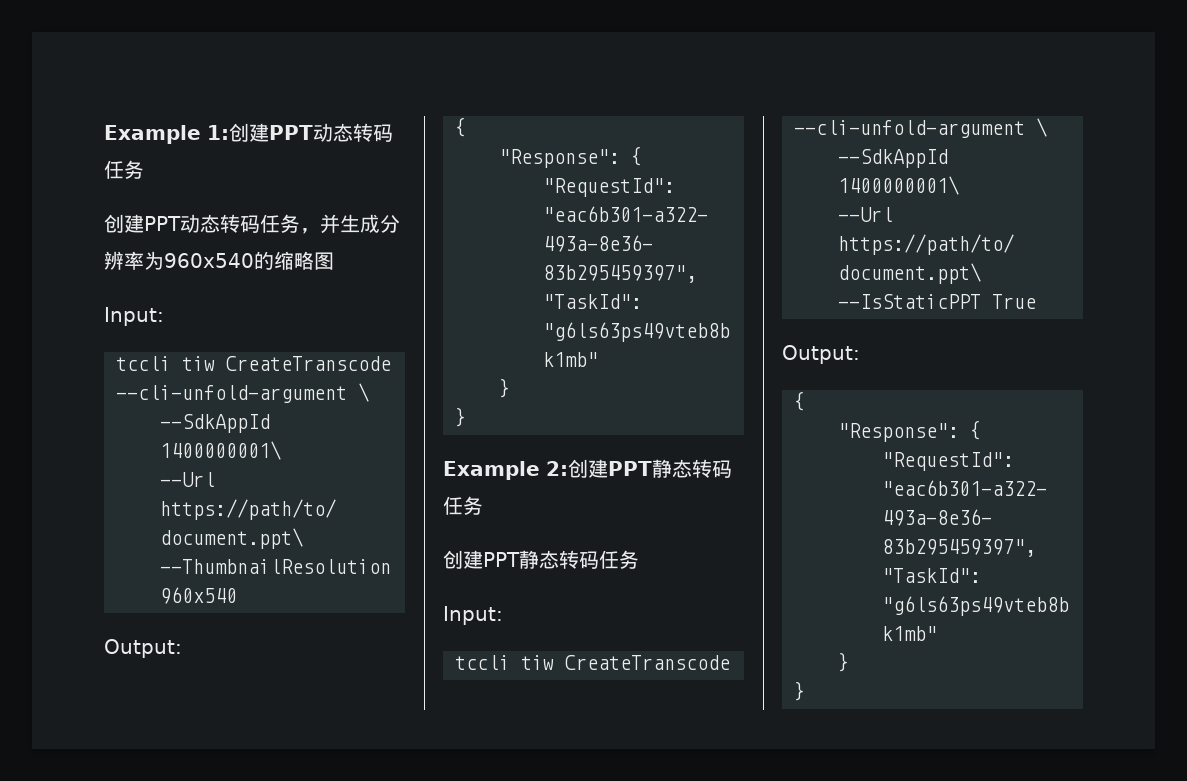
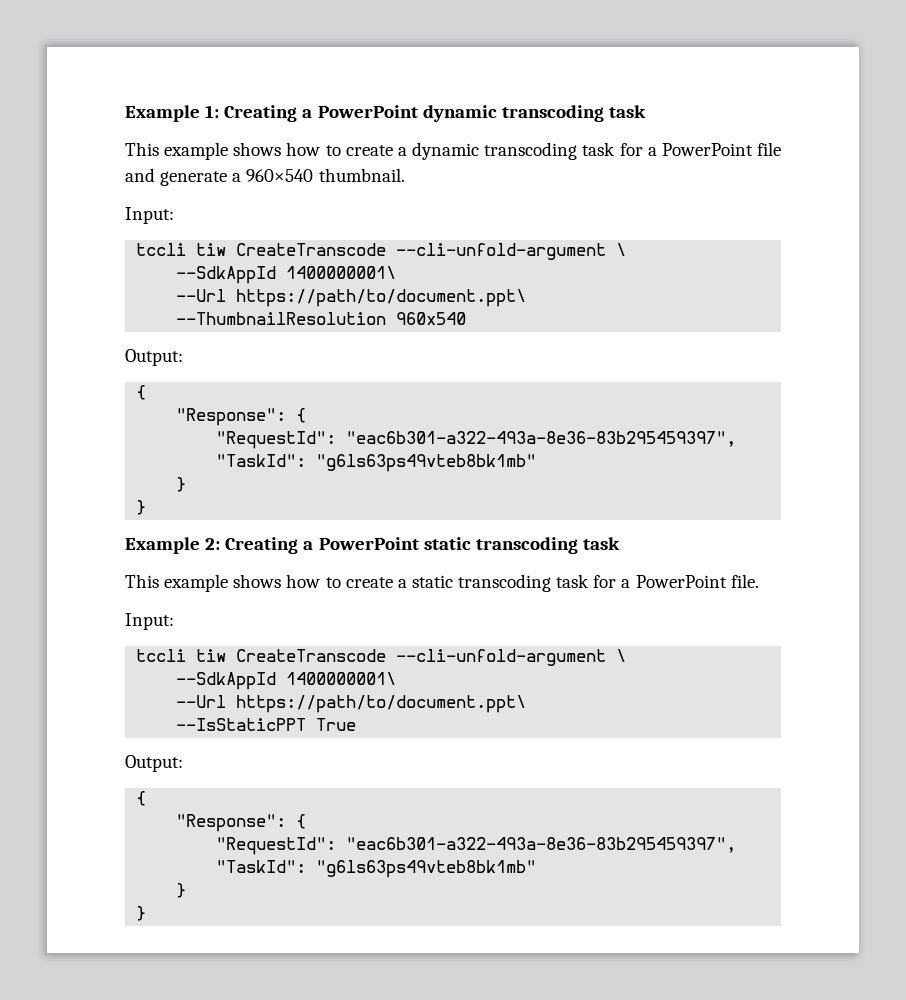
- Example 1:创建PPT动态转码任务
- 创建PPT动态转码任务，并生成分辨率为960x540的缩略图
+ Example 1: Creating a PowerPoint dynamic transcoding task
+ This example shows how to create a dynamic transcoding task for a PowerPoint file and generate a 960×540 thumbnail.
- Example 2:创建PPT静态转码任务
- 创建PPT静态转码任务
+ Example 2: Creating a PowerPoint static transcoding task
+ This example shows how to create a static transcoding task for a PowerPoint file.

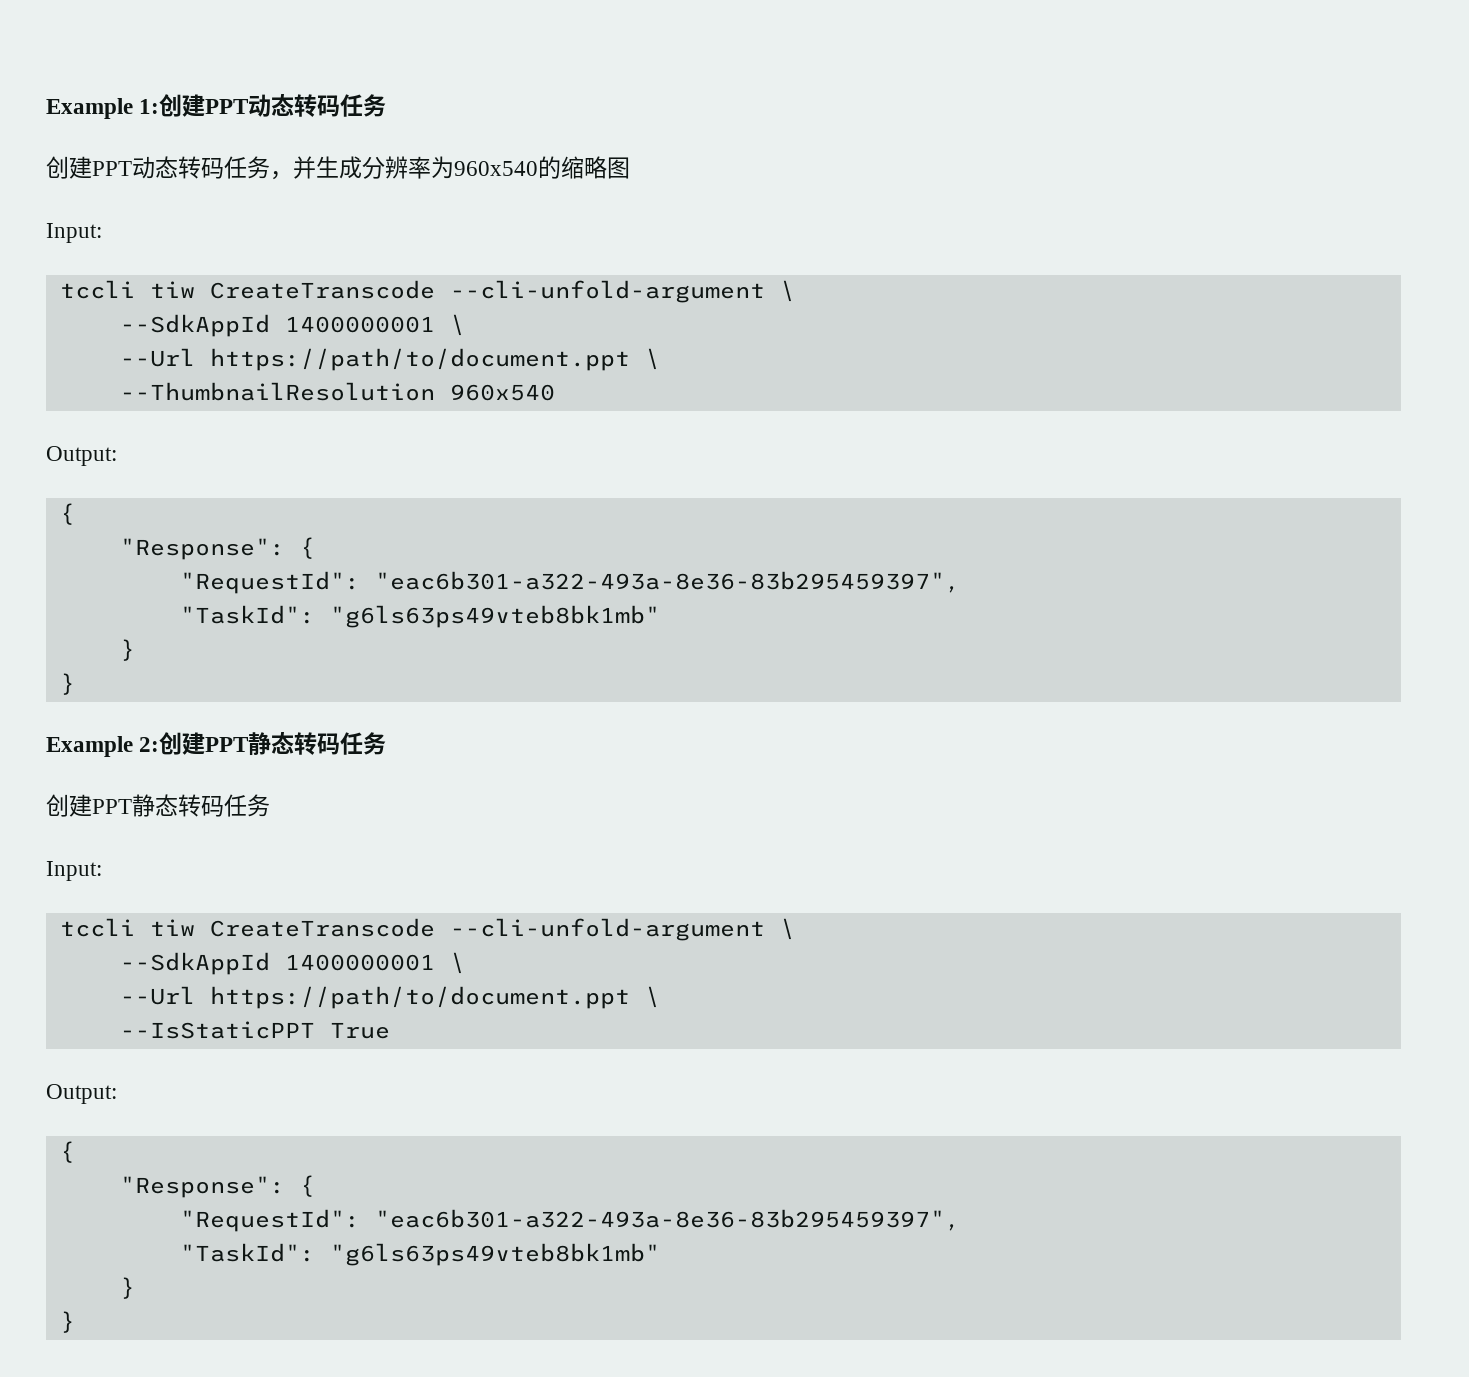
- Example 1: Creating a PowerPoint dynamic transcoding task
- This example shows how to create a dynamic transcoding task for a PowerPoint file and generate a 960×540 thumbnail.
+ Example 1:创建PPT动态转码任务
+ 创建PPT动态转码任务，并生成分辨率为960x540的缩略图
  Input:
  tccli tiw CreateTranscode --cli-unfold-argument \
- --SdkAppId 1400000001\
- --Url https://path/to/document.ppt\
+ --SdkAppId 1400000001 \
+ --Url https://path/to/document.ppt \
- Example 2: Creating a PowerPoint static transcoding task
- This example shows how to create a static transcoding task for a PowerPoint file.
+ Example 2:创建PPT静态转码任务
+ 创建PPT静态转码任务
  Input:
  tccli tiw CreateTranscode --cli-unfold-argument \
- --SdkAppId 1400000001\
- --Url https://path/to/document.ppt\
+ --SdkAppId 1400000001 \
+ --Url https://path/to/document.ppt \

